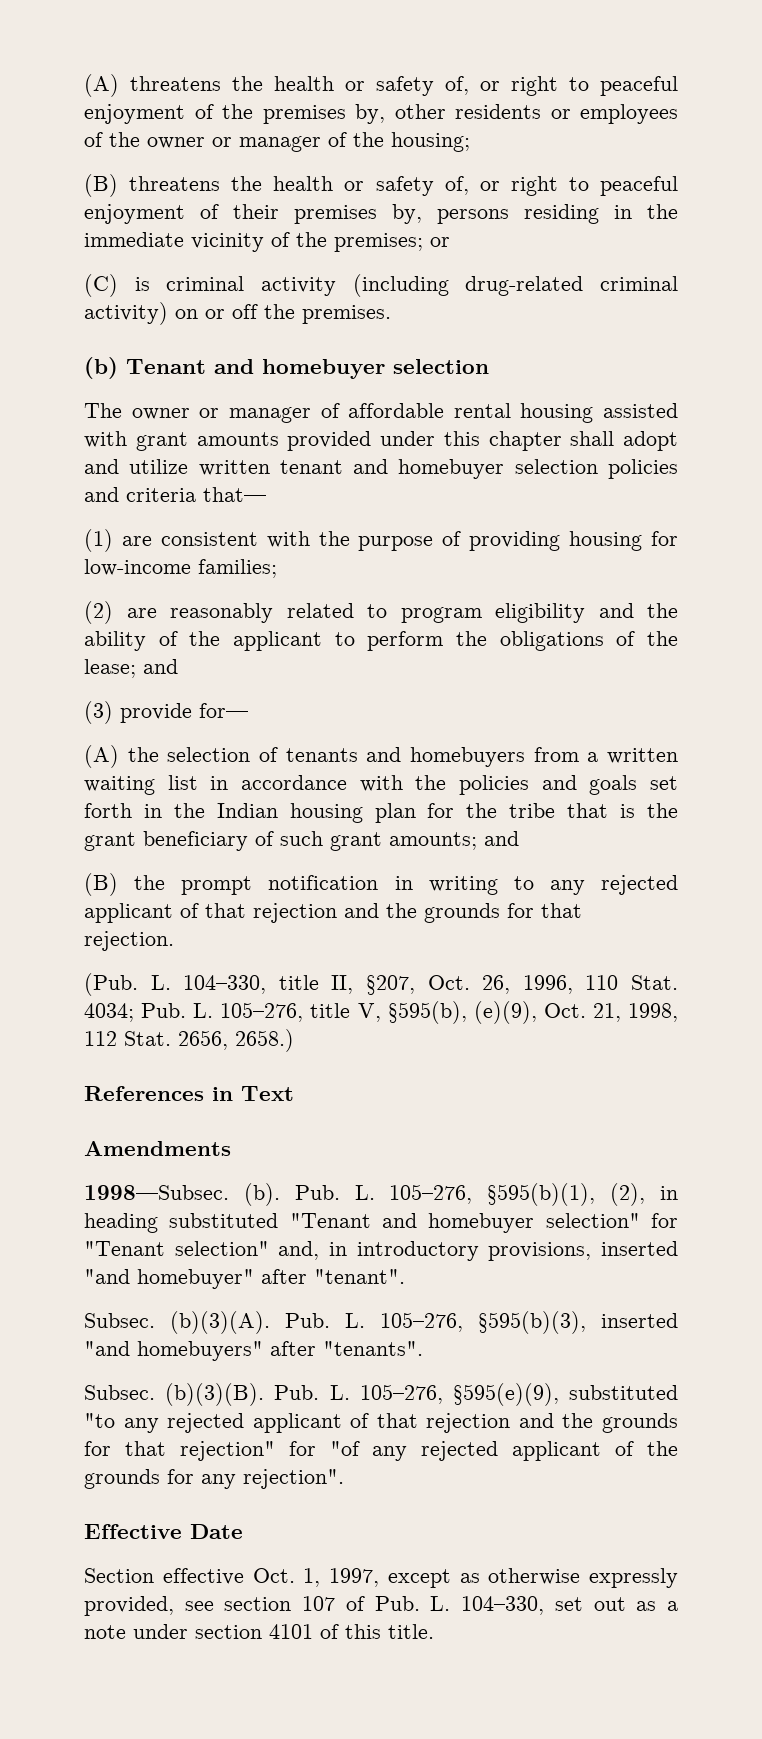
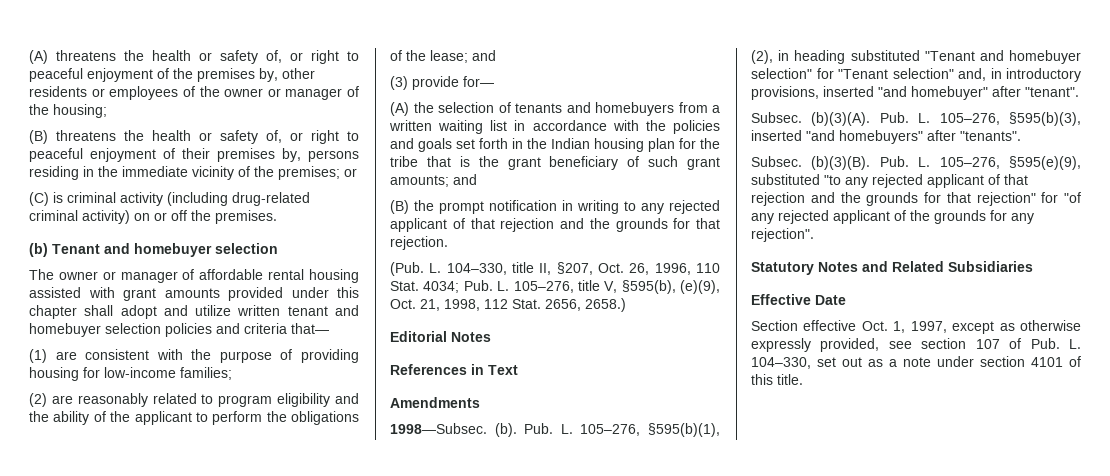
+ Editorial Notes
+ Statutory Notes and Related Subsidiaries

